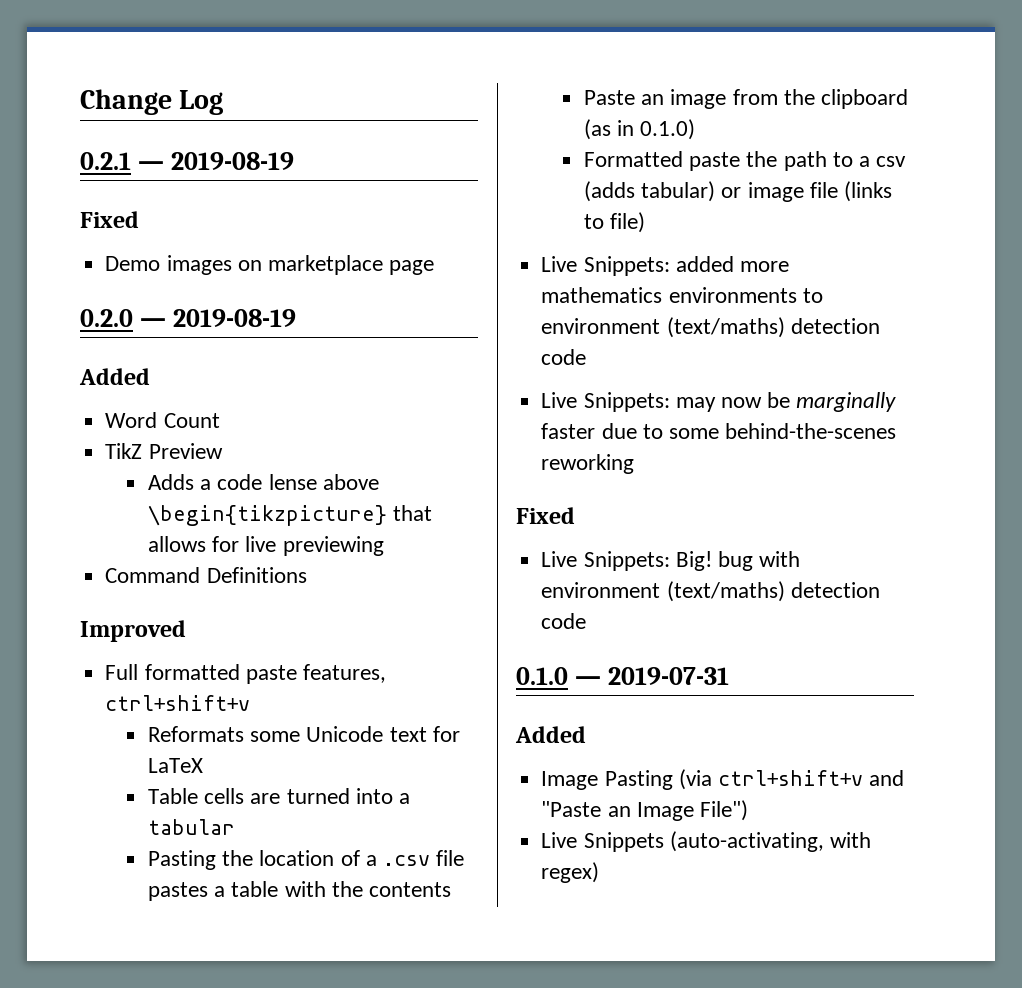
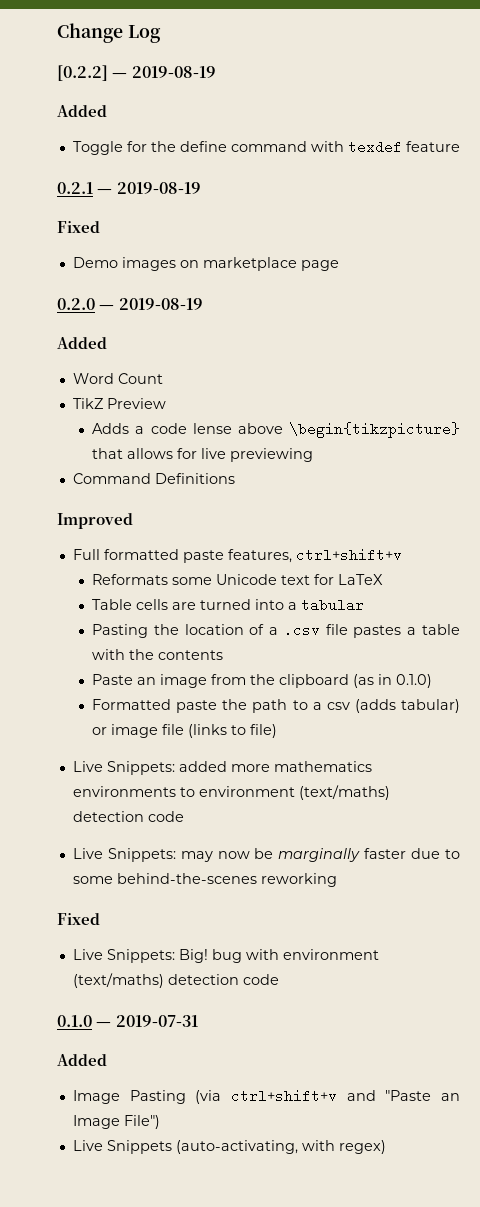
+ [0.2.2] — 2019-08-19
+ Added
+ Toggle for the define command with texdef feature

